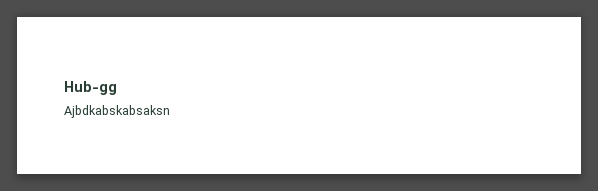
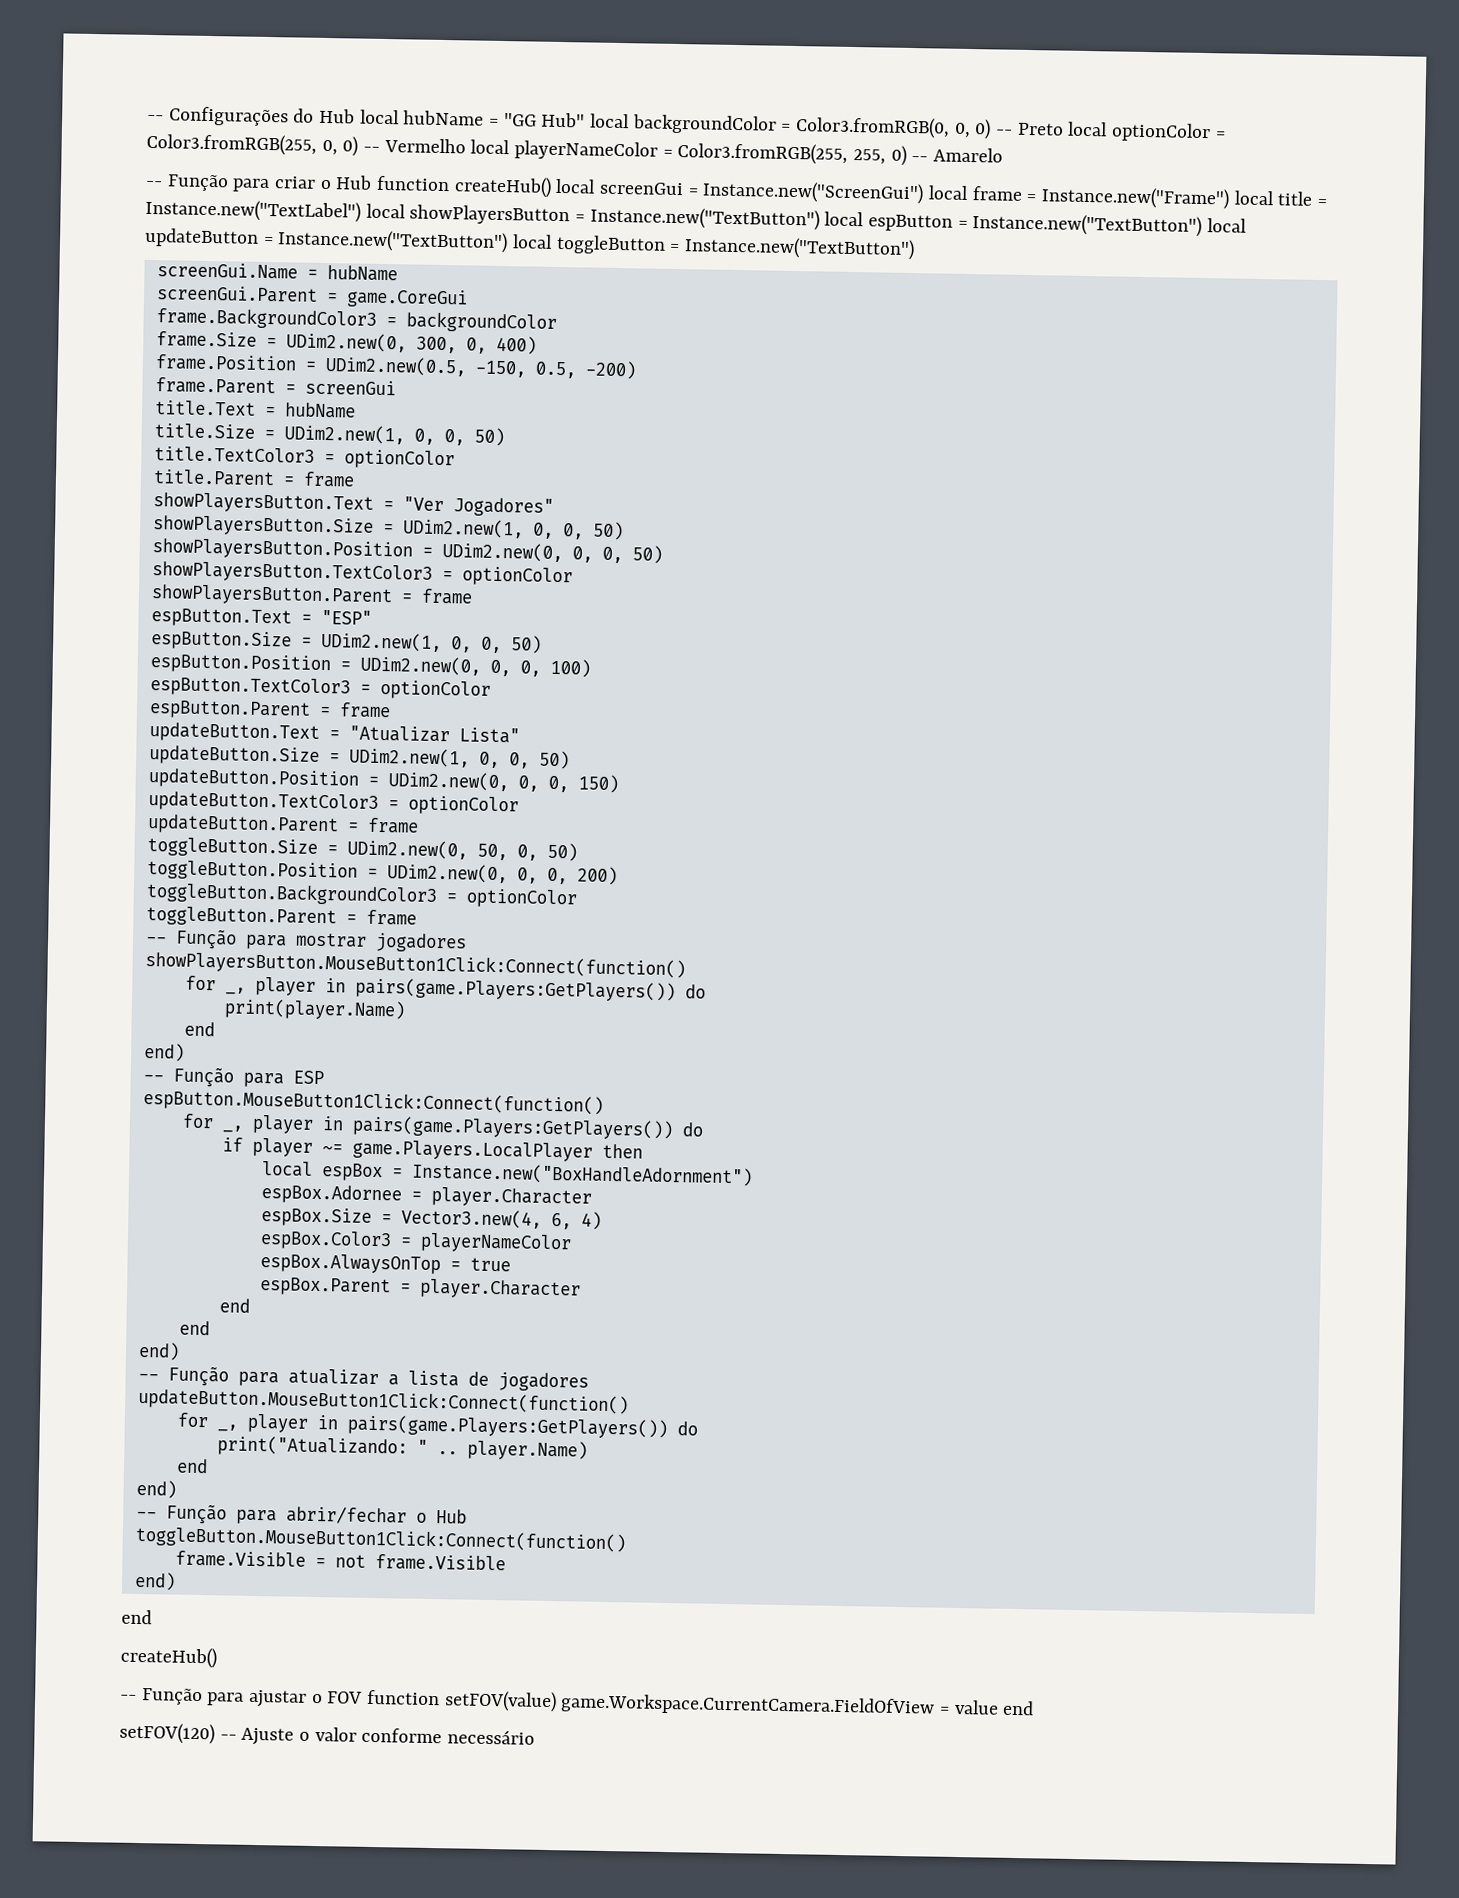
- Hub-gg
- Ajbdkabskabsaksn
+ -- Configurações do Hub local hubName = "GG Hub" local backgroundColor = Color3.fromRGB(0, 0, 0) -- Preto local optionColor = Color3.fromRGB(255, 0, 0) -- Vermelho local playerNameColor = Color3.fromRGB(255, 255, 0) -- Amarelo
+ -- Função para criar o Hub function createHub() local screenGui = Instance.new("ScreenGui") local frame = Instance.new("Frame") local title = Instance.new("TextLabel") local showPlayersButton = Instance.new("TextButton") local espButton = Instance.new("TextButton") local updateButton = Instance.new("TextButton") local toggleButton = Instance.new("TextButton")
+ screenGui.Name = hubName
+ screenGui.Parent = game.CoreGui
+ frame.BackgroundColor3 = backgroundColor
+ frame.Size = UDim2.new(0, 300, 0, 400)
+ frame.Position = UDim2.new(0.5, -150, 0.5, -200)
+ frame.Parent = screenGui
+ title.Text = hubName
+ title.Size = UDim2.new(1, 0, 0, 50)
+ title.TextColor3 = optionColor
+ title.Parent = frame
+ showPlayersButton.Text = "Ver Jogadores"
+ showPlayersButton.Size = UDim2.new(1, 0, 0, 50)
+ showPlayersButton.Position = UDim2.new(0, 0, 0, 50)
+ showPlayersButton.TextColor3 = optionColor
+ showPlayersButton.Parent = frame
+ espButton.Text = "ESP"
+ espButton.Size = UDim2.new(1, 0, 0, 50)
+ espButton.Position = UDim2.new(0, 0, 0, 100)
+ espButton.TextColor3 = optionColor
+ espButton.Parent = frame
+ updateButton.Text = "Atualizar Lista"
+ updateButton.Size = UDim2.new(1, 0, 0, 50)
+ updateButton.Position = UDim2.new(0, 0, 0, 150)
+ updateButton.TextColor3 = optionColor
+ updateButton.Parent = frame
+ toggleButton.Size = UDim2.new(0, 50, 0, 50)
+ toggleButton.Position = UDim2.new(0, 0, 0, 200)
+ toggleButton.BackgroundColor3 = optionColor
+ toggleButton.Parent = frame
+ -- Função para mostrar jogadores
+ showPlayersButton.MouseButton1Click:Connect(function()
+ for _, player in pairs(game.Players:GetPlayers()) do
+ print(player.Name)
+ end
+ end)
+ -- Função para ESP
+ espButton.MouseButton1Click:Connect(function()
+ for _, player in pairs(game.Players:GetPlayers()) do
+ if player ~= game.Players.LocalPlayer then
+ local espBox = Instance.new("BoxHandleAdornment")
+ espBox.Adornee = player.Character
+ espBox.Size = Vector3.new(4, 6, 4)
+ espBox.Color3 = playerNameColor
+ espBox.AlwaysOnTop = true
+ espBox.Parent = player.Character
+ end
+ end
+ end)
+ -- Função para atualizar a lista de jogadores
+ updateButton.MouseButton1Click:Connect(function()
+ for _, player in pairs(game.Players:GetPlayers()) do
+ print("Atualizando: " .. player.Name)
+ end
+ end)
+ -- Função para abrir/fechar o Hub
+ toggleButton.MouseButton1Click:Connect(function()
+ frame.Visible = not frame.Visible
+ end)
+ end
+ createHub()
+ -- Função para ajustar o FOV function setFOV(value) game.Workspace.CurrentCamera.FieldOfView = value end
+ setFOV(120) -- Ajuste o valor conforme necessário

